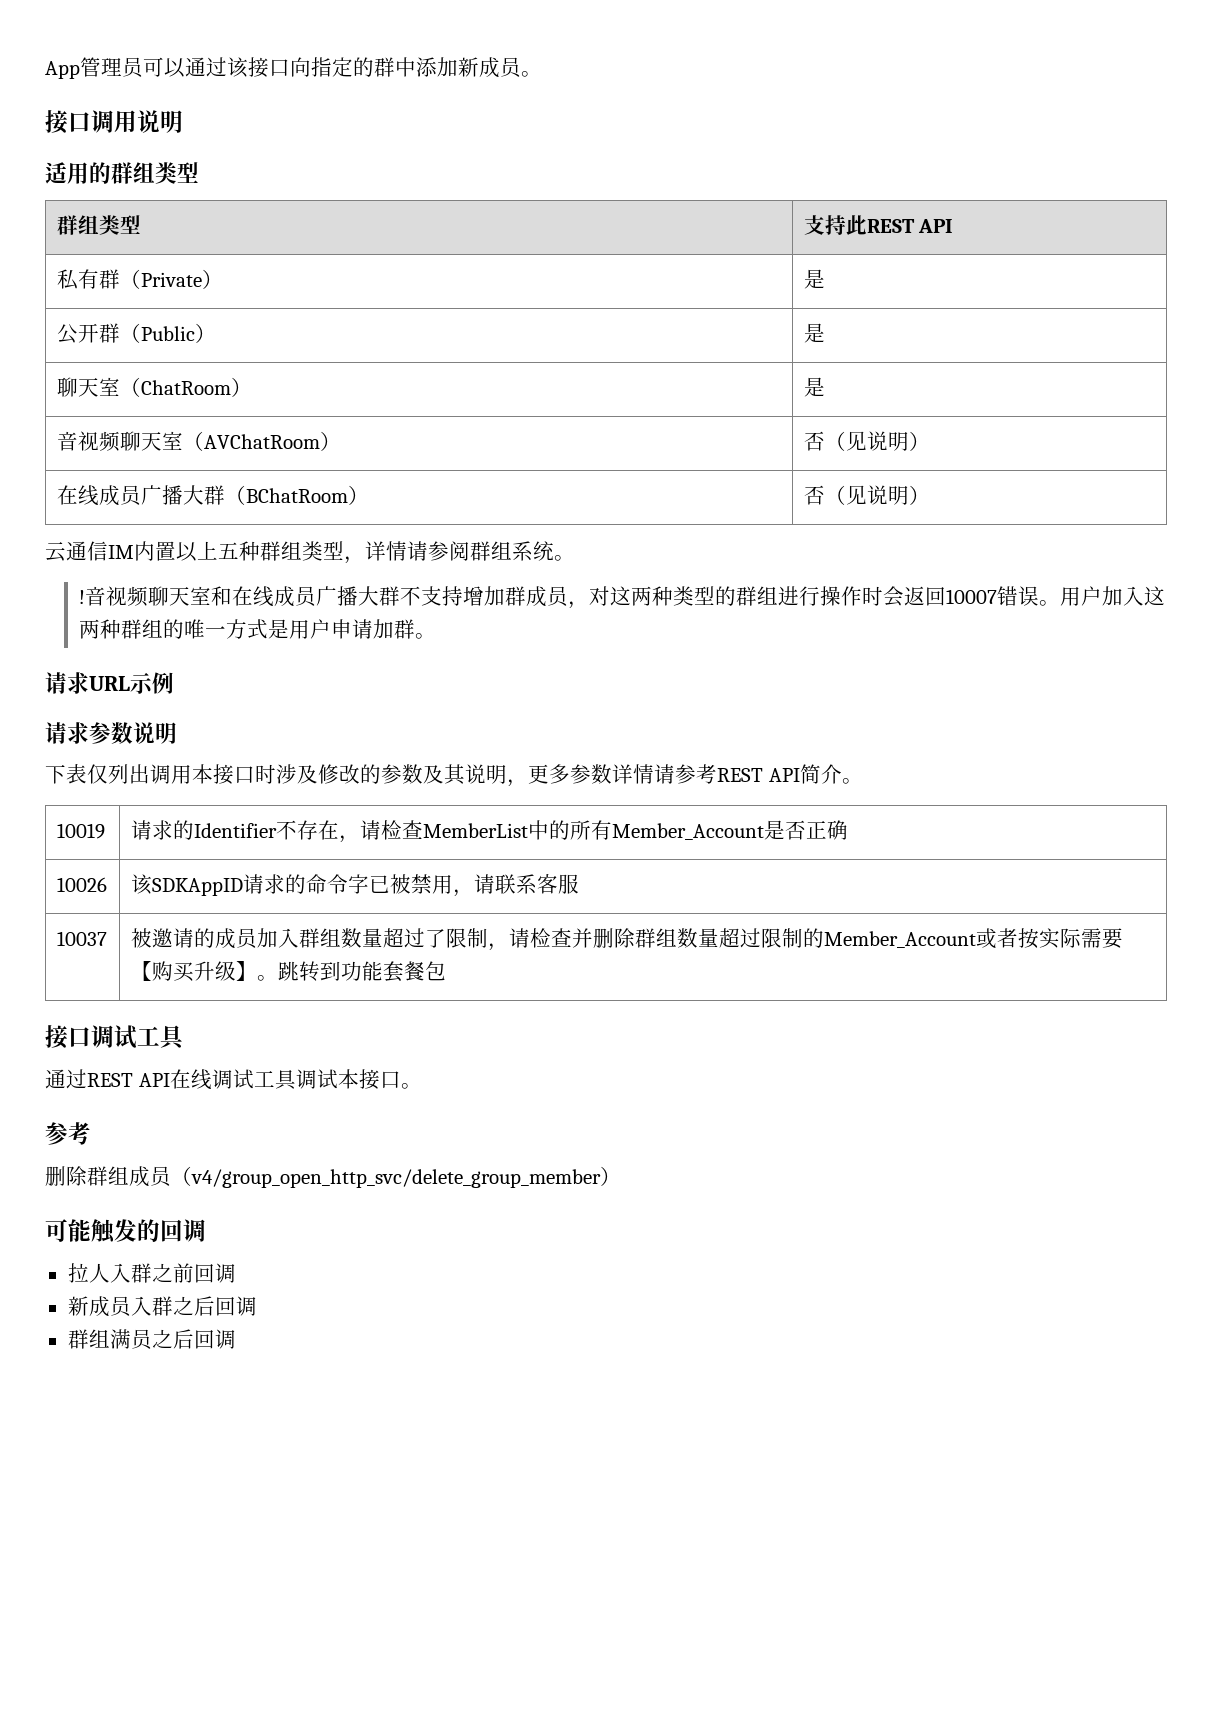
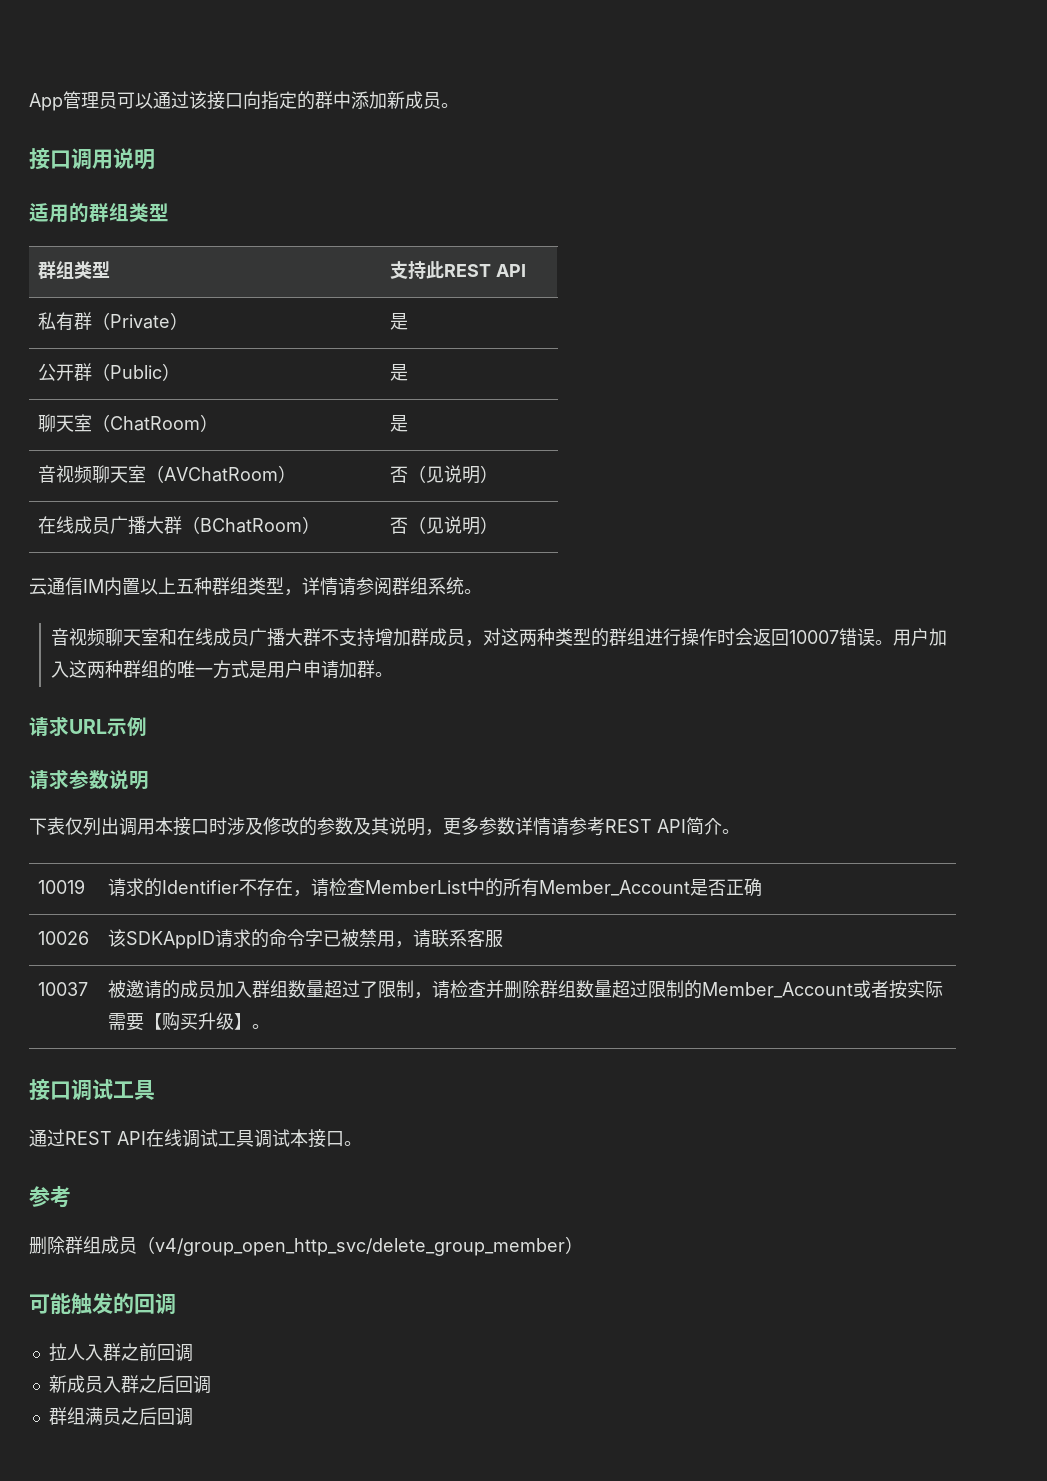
- !
- 10037 | 被邀请的成员加入群组数量超过了限制，请检查并删除群组数量超过限制的Member_Account或者按实际需要【购买升级】。跳转到功能套餐包
+ 10037 | 被邀请的成员加入群组数量超过了限制，请检查并删除群组数量超过限制的Member_Account或者按实际需要【购买升级】。

